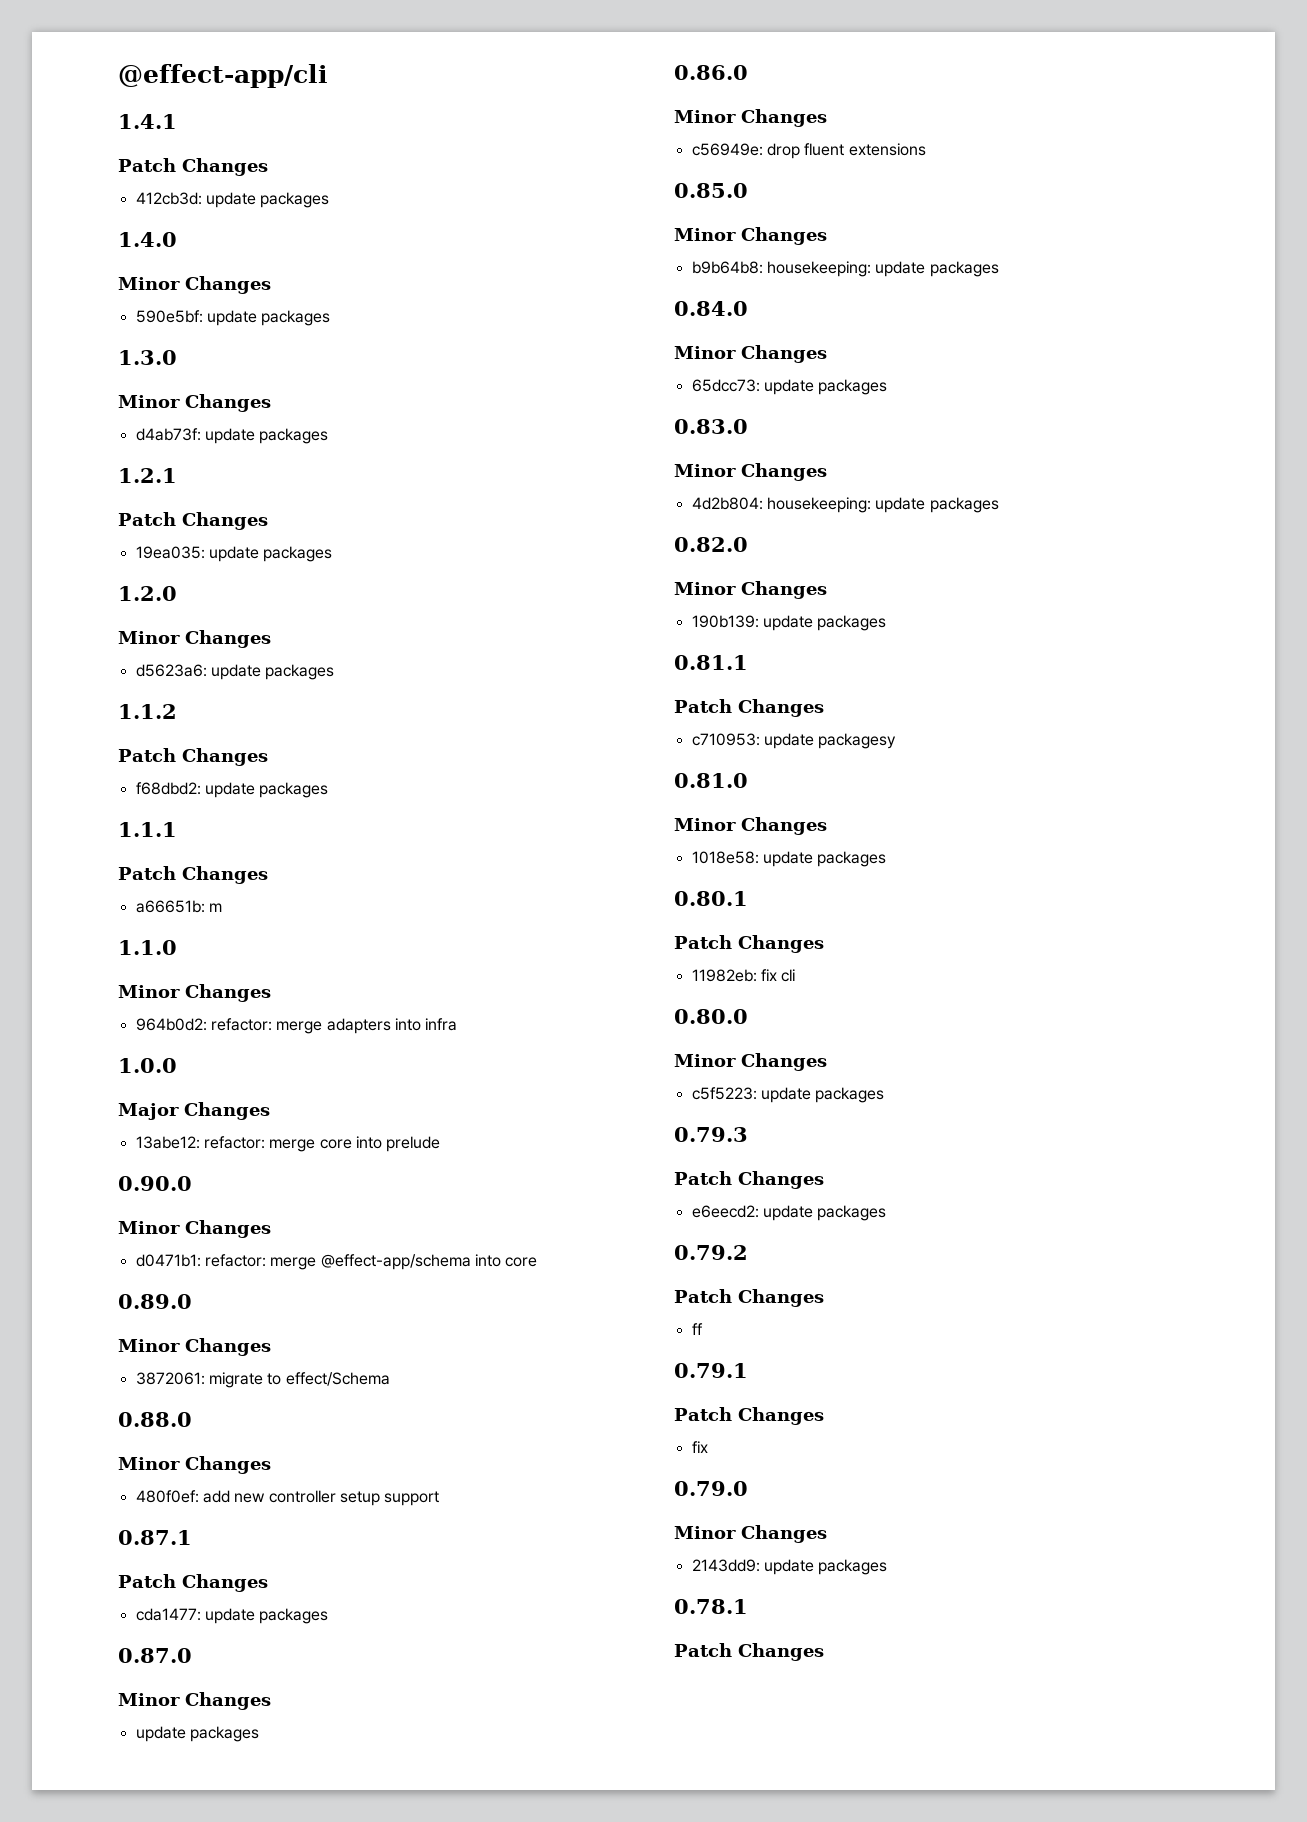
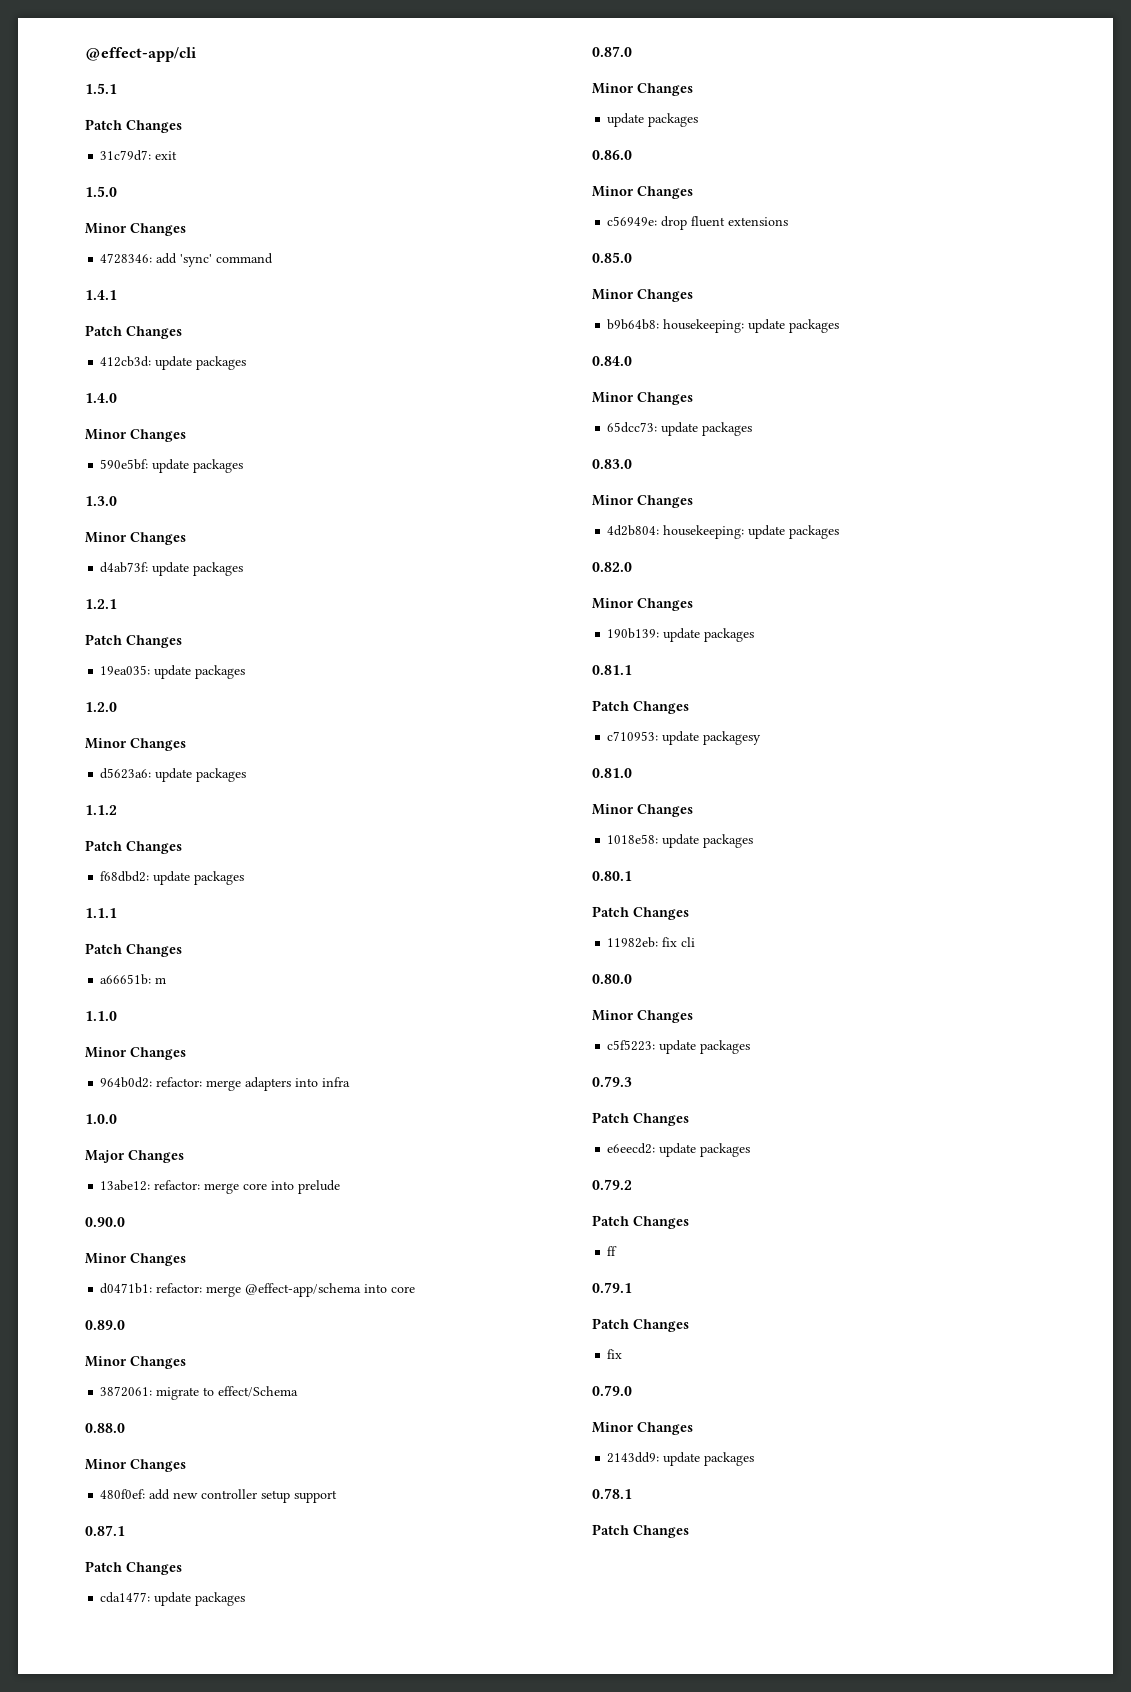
+ 1.5.1
+ Patch Changes
+ 31c79d7: exit
+ 1.5.0
+ Minor Changes
+ 4728346: add 'sync' command

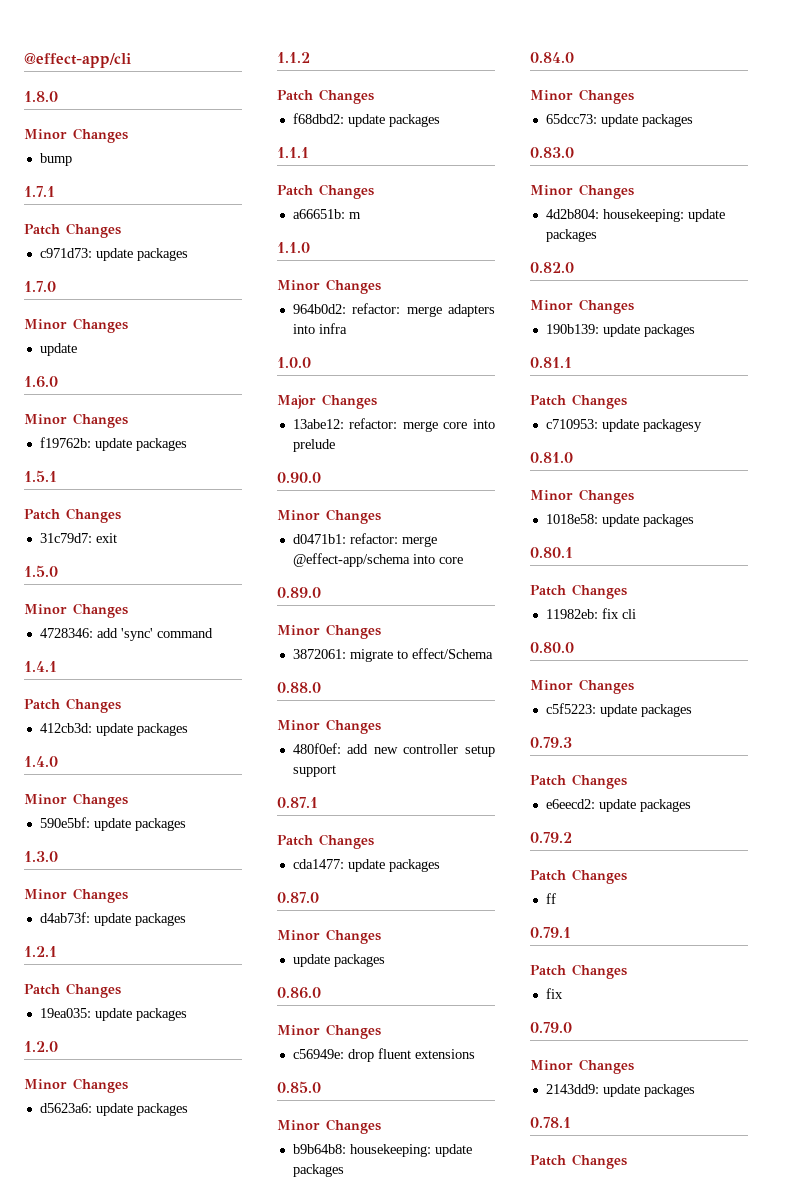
+ 1.8.0
+ Minor Changes
+ bump
+ 1.7.1
+ Patch Changes
+ c971d73: update packages
+ 1.7.0
+ Minor Changes
+ update
+ 1.6.0
+ Minor Changes
+ f19762b: update packages

